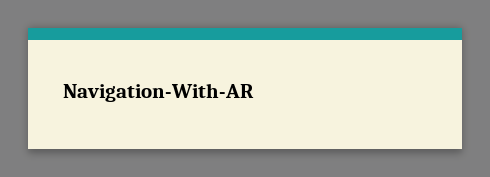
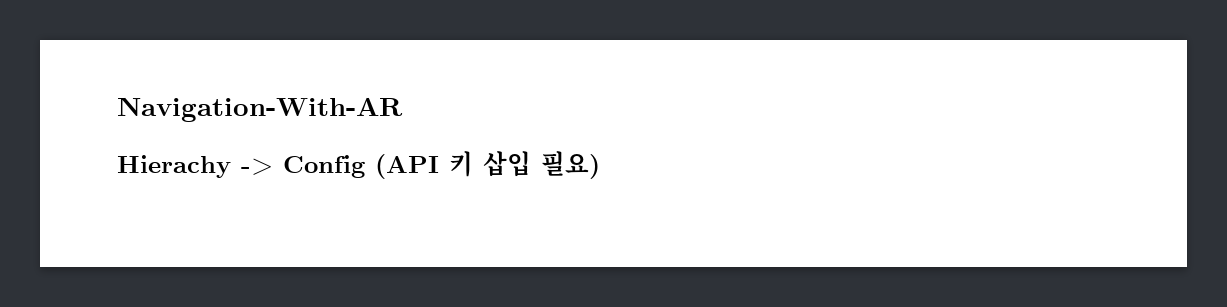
+ Hierachy -> Config (API 키 삽입 필요)

